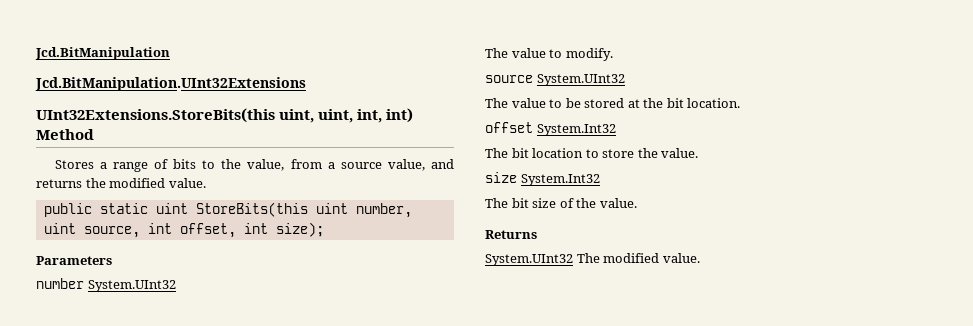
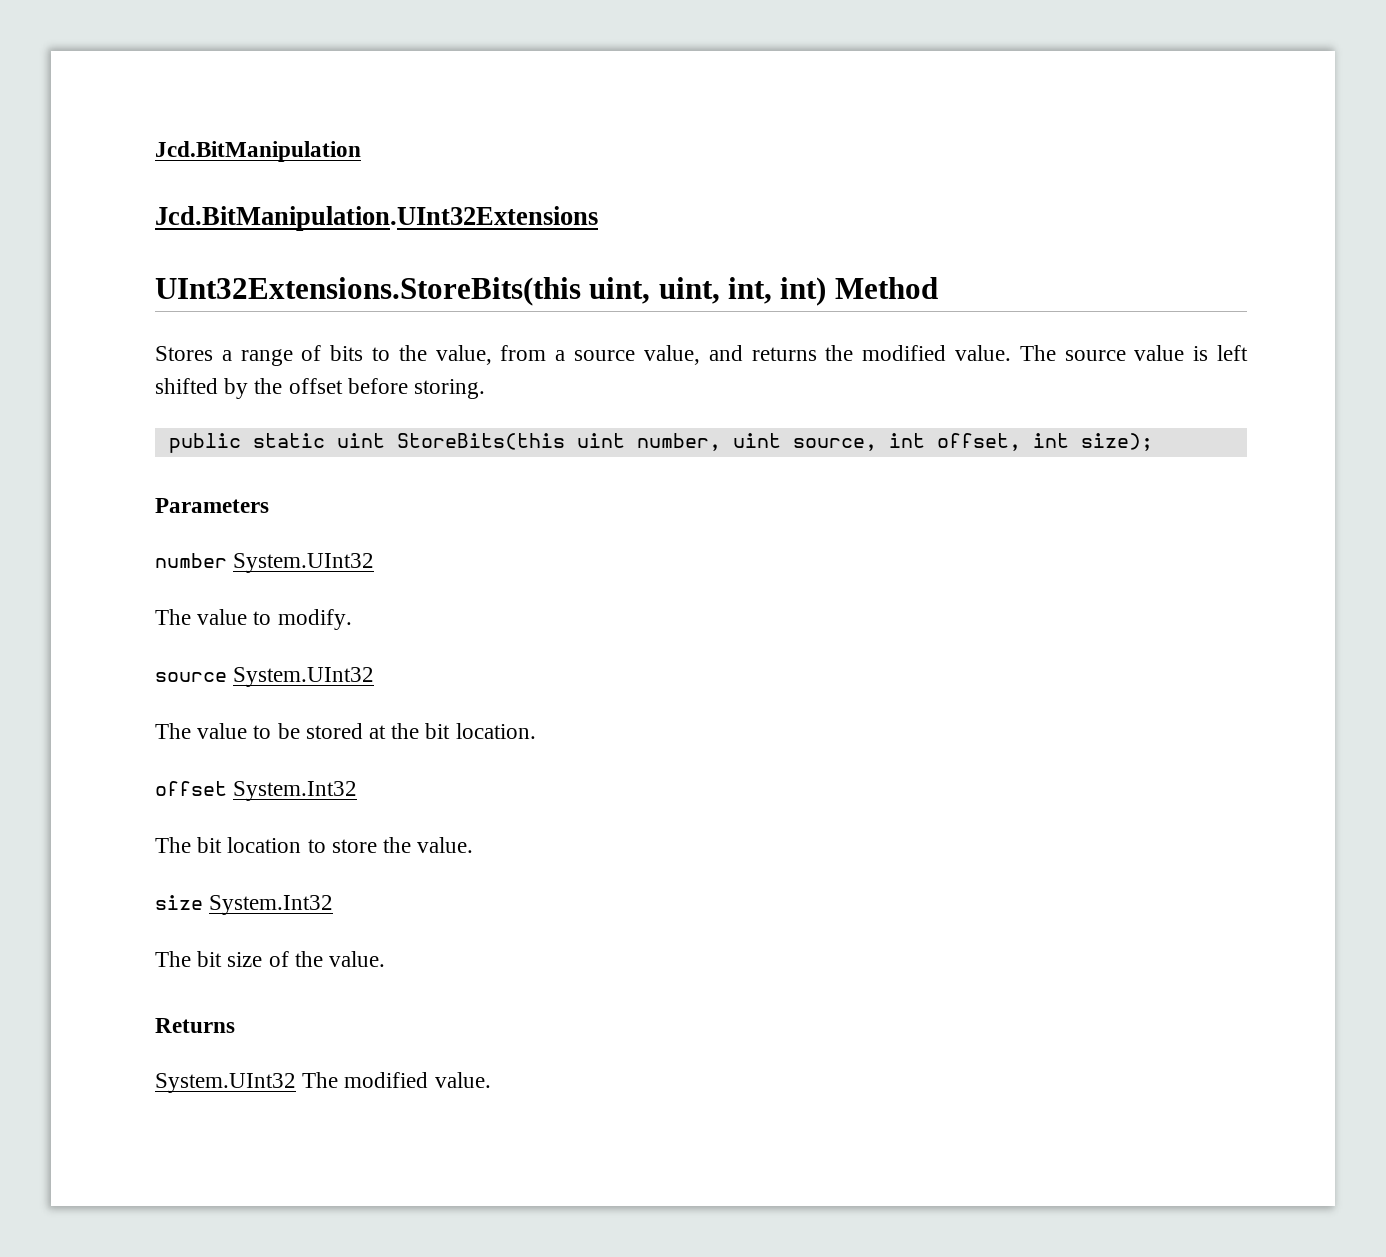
+ The source value is left shifted by the offset before storing.

